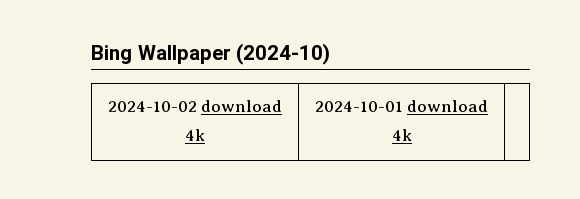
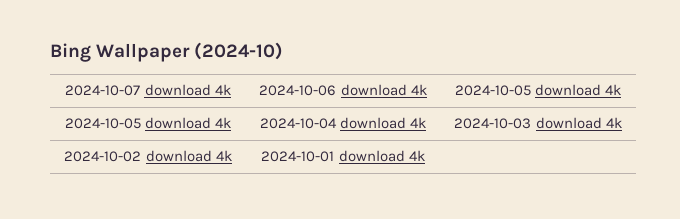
+ 2024-10-07 download 4k | 2024-10-06 download 4k | 2024-10-05 download 4k
+ 2024-10-05 download 4k | 2024-10-04 download 4k | 2024-10-03 download 4k

